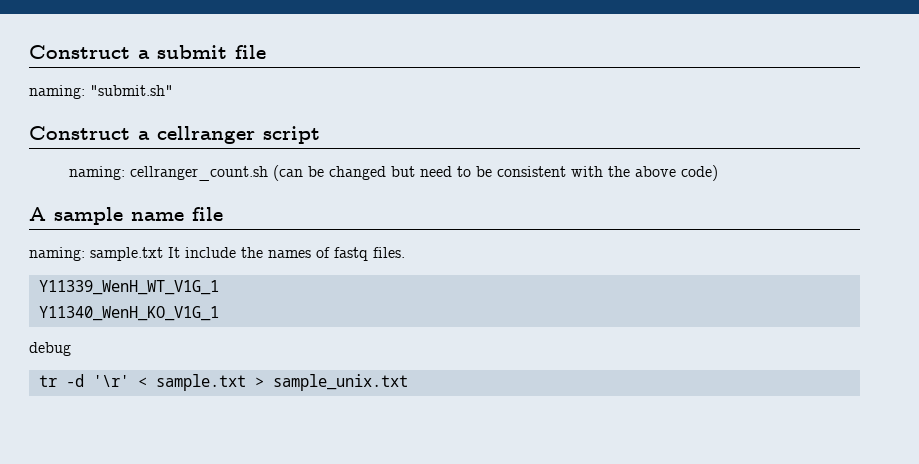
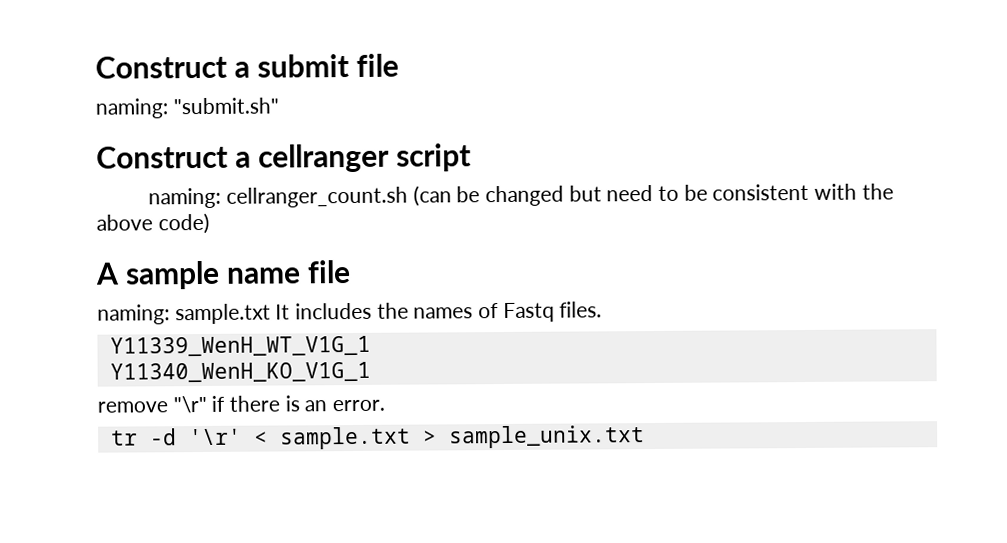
- naming: sample.txt It include the names of fastq files.
+ naming: sample.txt It includes the names of Fastq files.
- debug
+ remove "\r" if there is an error.

